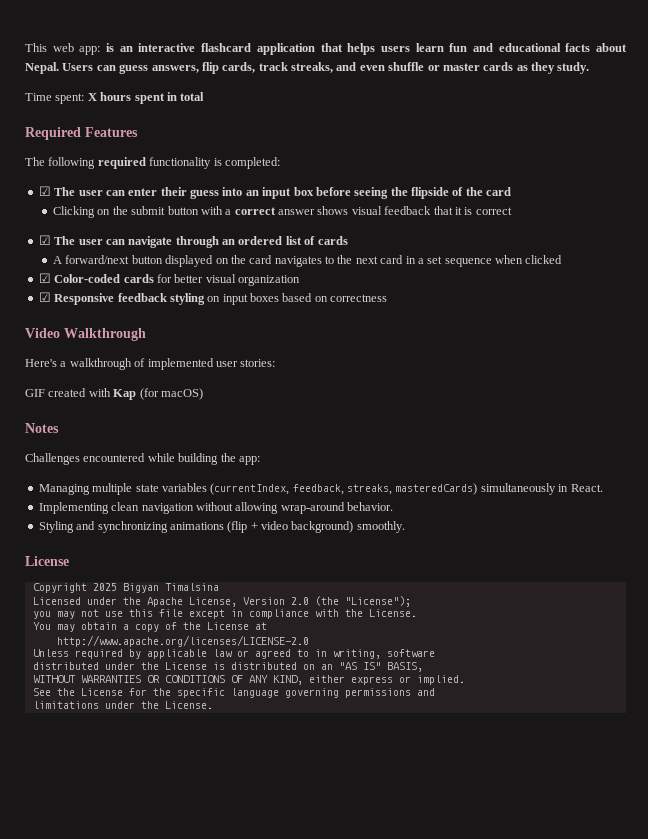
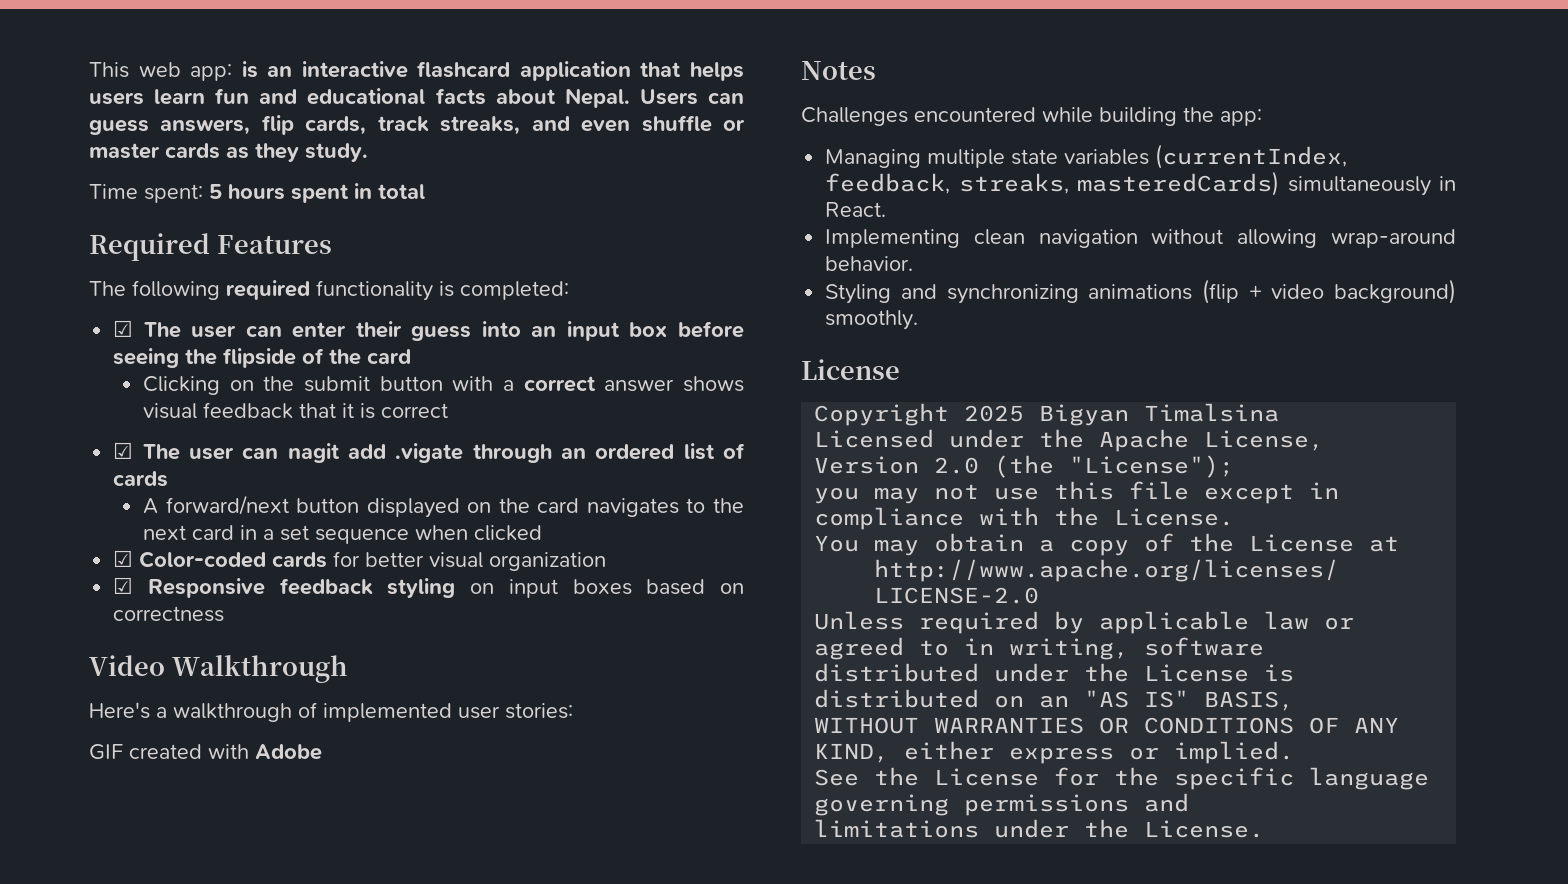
- Time spent: X hours spent in total
+ Time spent: 5 hours spent in total
- ☑ The user can navigate through an ordered list of cards
+ ☑ The user can nagit add .vigate through an ordered list of cards
- GIF created with Kap (for macOS)
+ GIF created with Adobe

